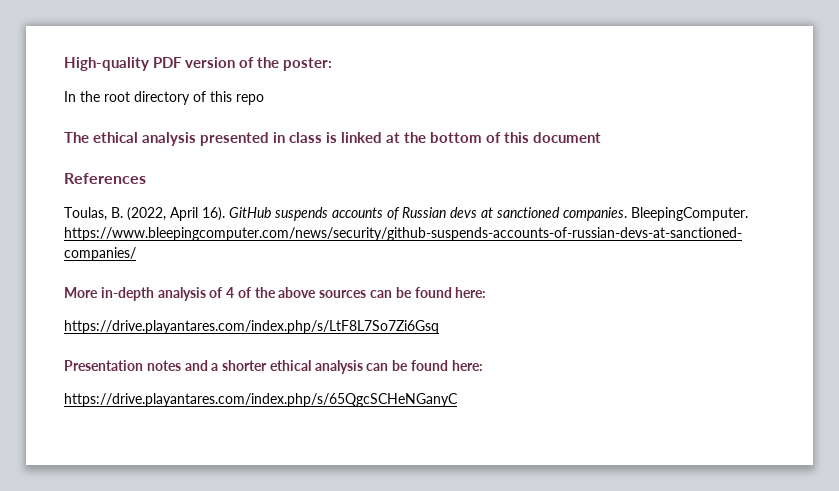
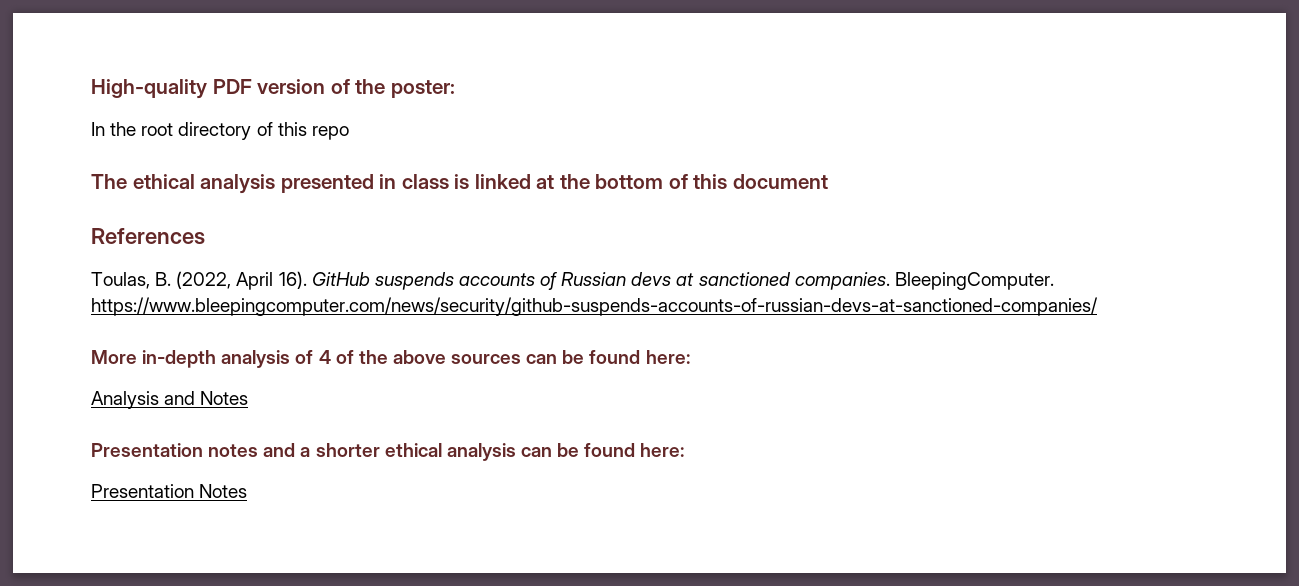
- https://drive.playantares.com/index.php/s/LtF8L7So7Zi6Gsq
+ Analysis and Notes
- https://drive.playantares.com/index.php/s/65QgcSCHeNGanyC
+ Presentation Notes

